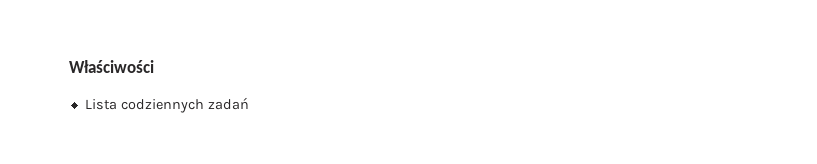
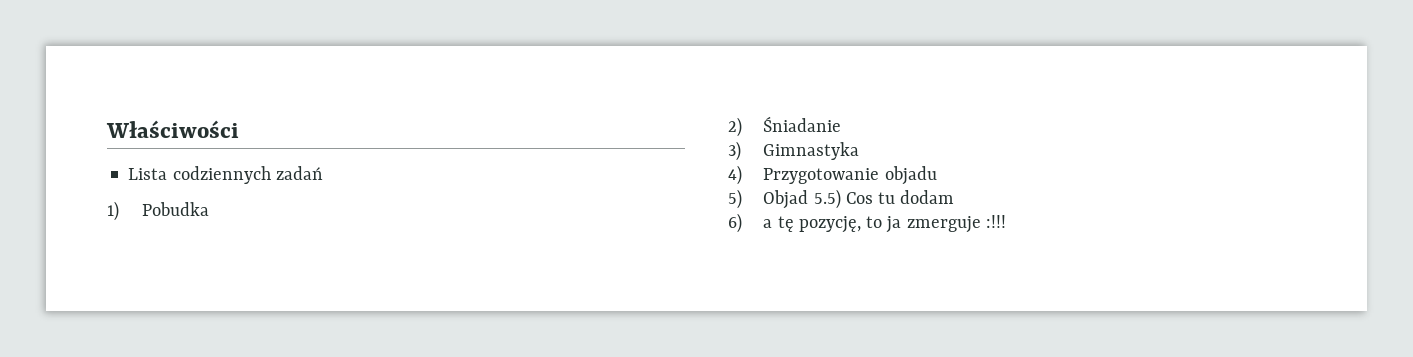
+ 1) Pobudka
+ 2) Śniadanie
+ 3) Gimnastyka
+ 4) Przygotowanie objadu
+ 5) Objad 5.5) Cos tu dodam
+ 6) a tę pozycję, to ja zmerguje :!!!

